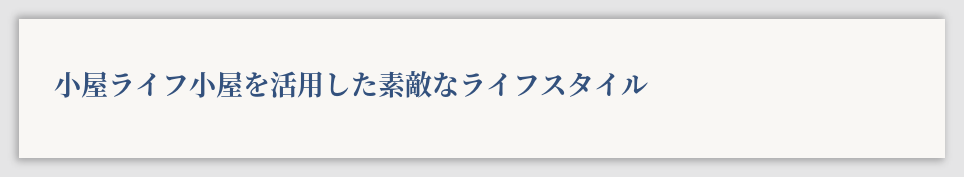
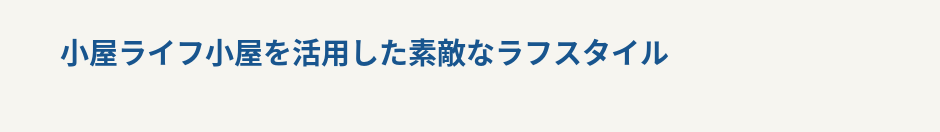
- 小屋ライフ小屋を活用した素敵なライフスタイル
+ 小屋ライフ小屋を活用した素敵なラフスタイル

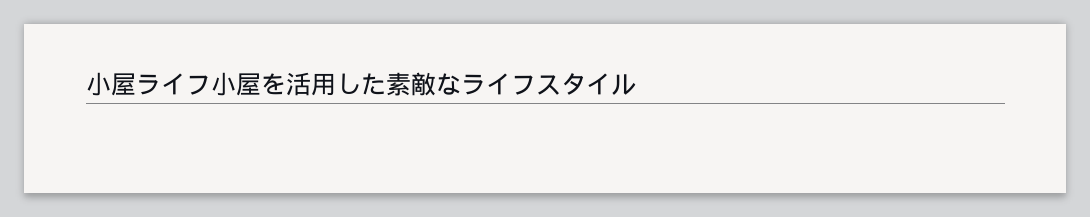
- 小屋ライフ小屋を活用した素敵なラフスタイル
+ 小屋ライフ小屋を活用した素敵なライフスタイル

